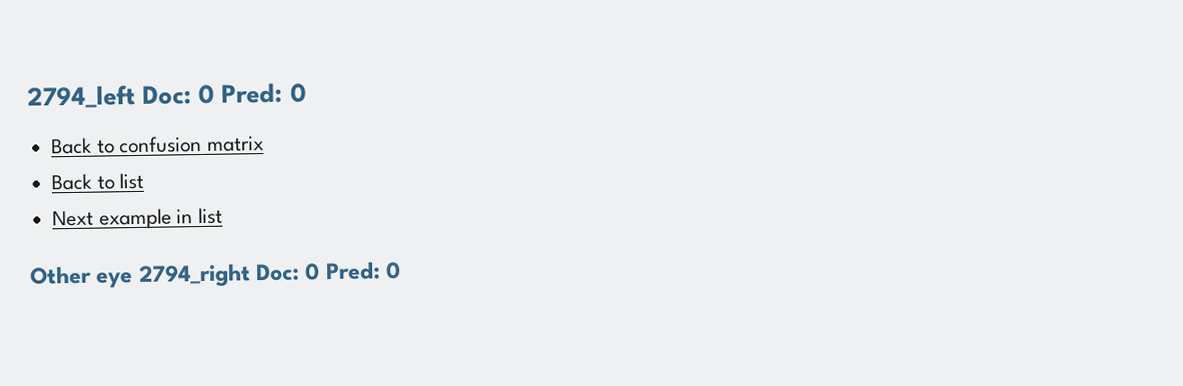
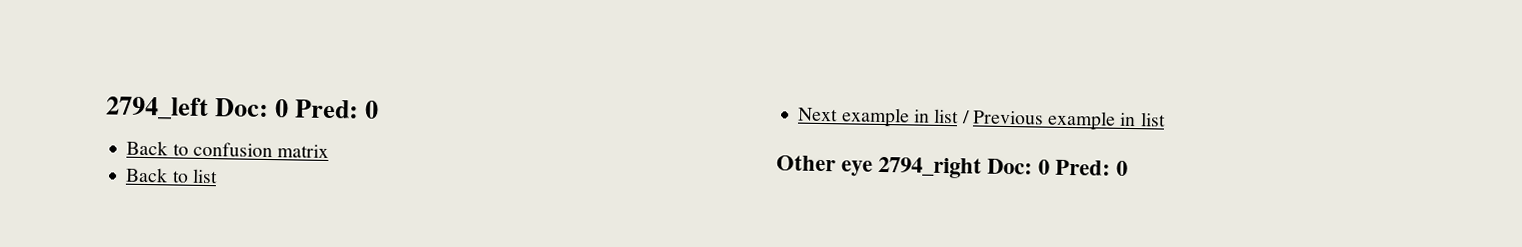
- Next example in list
+ Next example in list / Previous example in list

